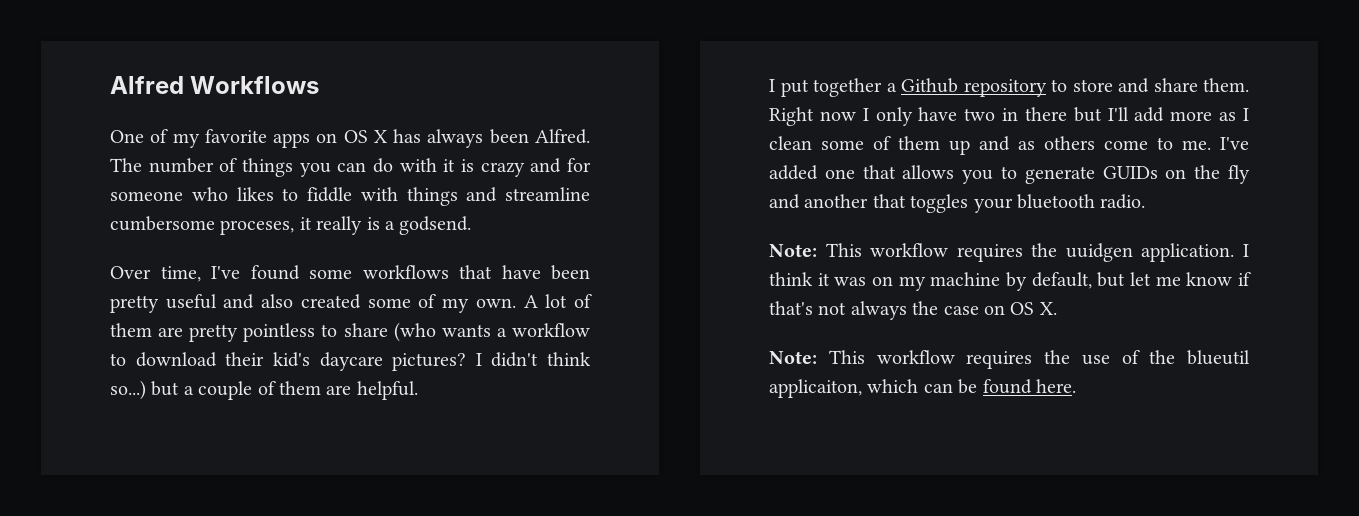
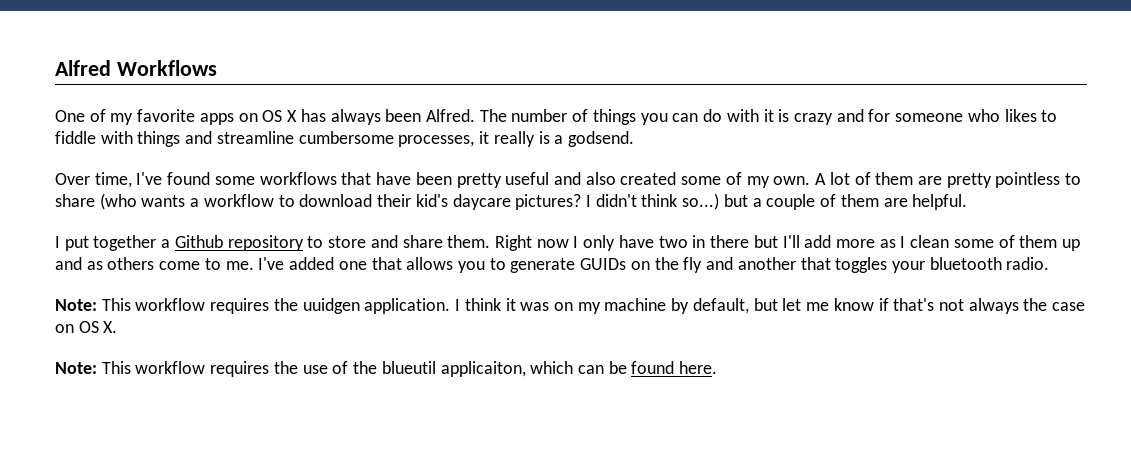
- The number of things you can do with it is crazy and for someone who likes to fiddle with things and streamline cumbersome proceses, it really is a godsend.
+ The number of things you can do with it is crazy and for someone who likes to fiddle with things and streamline cumbersome processes, it really is a godsend.

